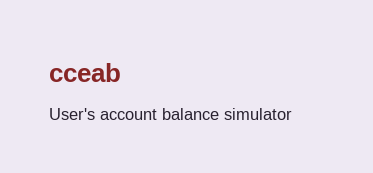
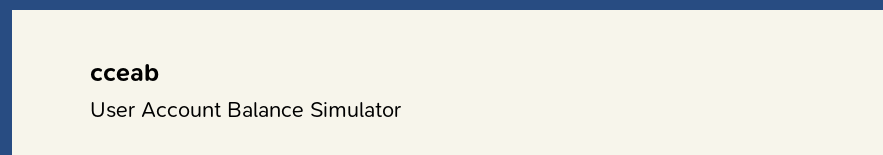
- User's account balance simulator
+ User Account Balance Simulator

